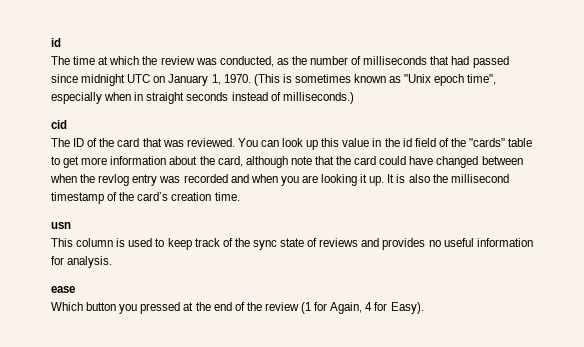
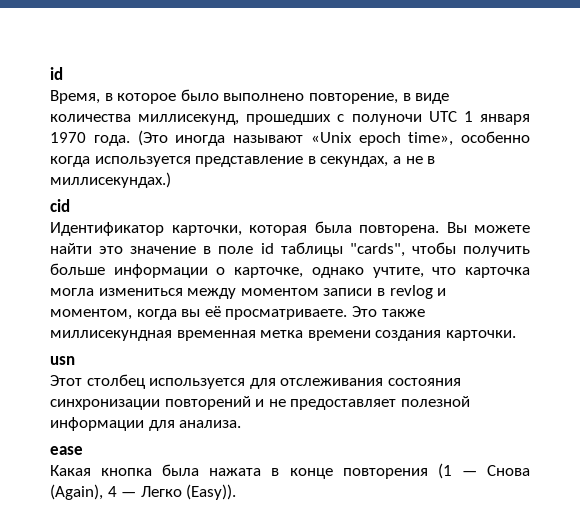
- The time at which the review was conducted, as the number of milliseconds that had passed since midnight UTC on January 1, 1970. (This is sometimes known as "Unix epoch time", especially when in straight seconds instead of milliseconds.)
+ Время, в которое было выполнено повторение, в виде количества миллисекунд, прошедших с полуночи UTC 1 января 1970 года. (Это иногда называют «Unix epoch time», особенно когда используется представление в секундах, а не в миллисекундах.)
  cid
- The ID of the card that was reviewed. You can look up this value in the id field of the "cards" table to get more information about the card, although note that the card could have changed between when the revlog entry was recorded and when you are looking it up. It is also the millisecond timestamp of the card’s creation time.
+ Идентификатор карточки, которая была повторена. Вы можете найти это значение в поле id таблицы "cards", чтобы получить больше информации о карточке, однако учтите, что карточка могла измениться между моментом записи в revlog и моментом, когда вы её просматриваете. Это также миллисекундная временная метка времени создания карточки.
  usn
- This column is used to keep track of the sync state of reviews and provides no useful information for analysis.
+ Этот столбец используется для отслеживания состояния синхронизации повторений и не предоставляет полезной информации для анализа.
  ease
- Which button you pressed at the end of the review (1 for Again, 4 for Easy).
+ Какая кнопка была нажата в конце повторения (1 — Снова (Again), 4 — Легко (Easy)).

